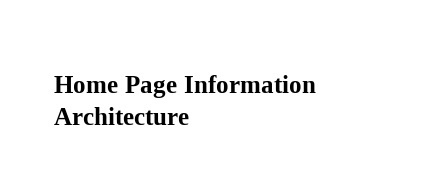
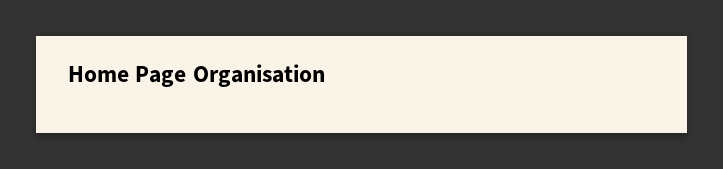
- Home Page Information Architecture
+ Home Page Organisation

